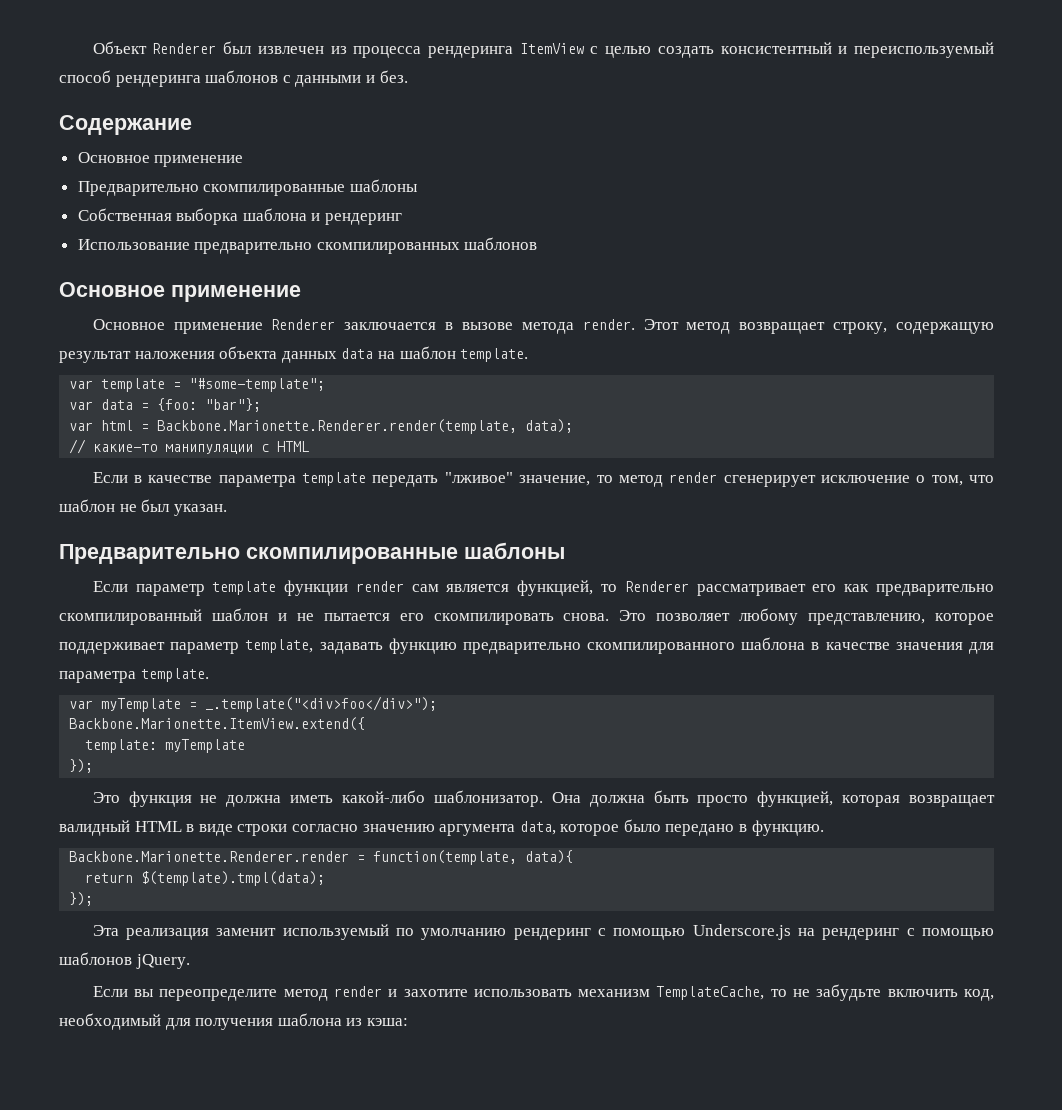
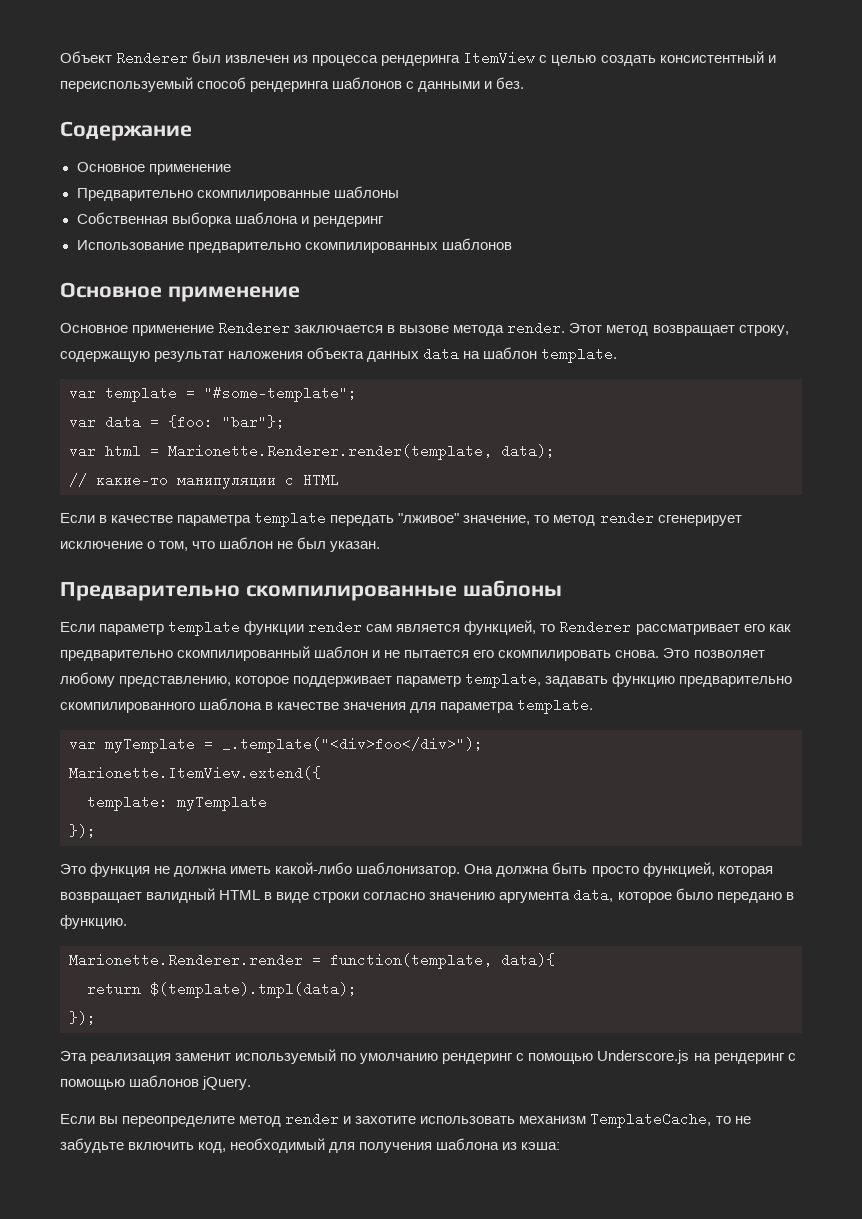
- var html = Backbone.Marionette.Renderer.render(template, data);
+ var html = Marionette.Renderer.render(template, data);
- Backbone.Marionette.ItemView.extend({
+ Marionette.ItemView.extend({
- Backbone.Marionette.Renderer.render = function(template, data){
+ Marionette.Renderer.render = function(template, data){

